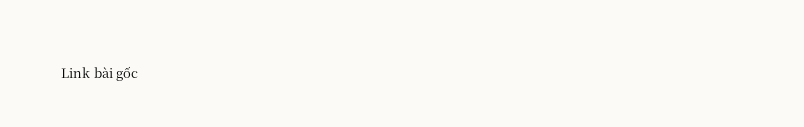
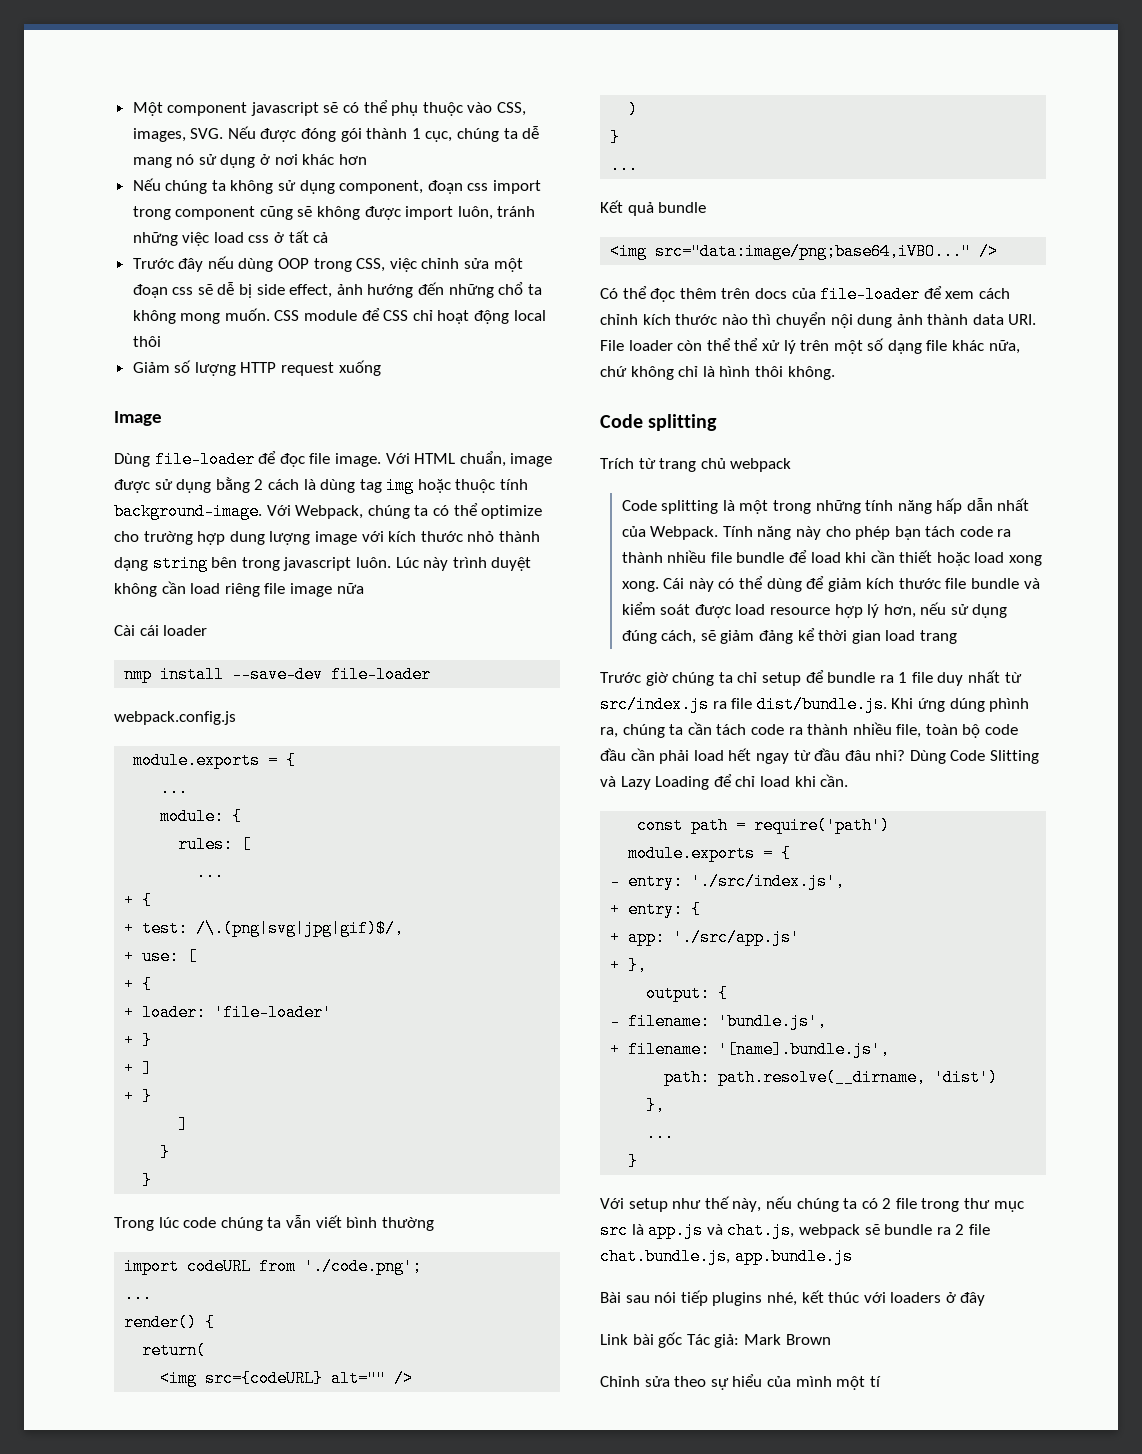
- Link bài gốc
+ Một component javascript sẽ có thể phụ thuộc vào CSS, images, SVG. Nếu được đóng gói thành 1 cục, chúng ta dễ mang nó sử dụng ở nơi khác hơn
+ Nếu chúng ta không sử dụng component, đoạn css import trong component cũng sẽ không được import luôn, tránh những việc load css ở tất cả
+ Trước đây nếu dùng OOP trong CSS, việc chỉnh sửa một đoạn css sẽ dễ bị side effect, ảnh hướng đến những chổ ta không mong muốn. CSS module để CSS chỉ hoạt động local thôi
+ Giảm số lượng HTTP request xuống
+ Image
+ Dùng file-loader để đọc file image. Với HTML chuẩn, image được sử dụng bằng 2 cách là dùng tag img hoặc thuộc tính background-image. Với Webpack, chúng ta có thể optimize cho trường hợp dung lượng image với kích thước nhỏ thành dạng string bên trong javascript luôn. Lúc này trình duyệt không cần load riêng file image nữa
+ Cài cái loader
+ nmp install --save-dev file-loader
+ webpack.config.js
+ module.exports = {
+ ...
+ module: {
+ rules: [
+ ...
+ + {
+ + test: /\.(png|svg|jpg|gif)$/,
+ + use: [
+ + {
+ + loader: 'file-loader'
+ + }
+ + ]
+ + }
+ ]
+ }
+ }
+ Trong lúc code chúng ta vẫn viết bình thường
+ import codeURL from './code.png';
+ ...
+ render() {
+ return(
+ <img src={codeURL} alt="" />
+ )
+ }
+ ...
+ Kết quả bundle
+ <img src="data:image/png;base64,iVBO..." />
+ Có thể đọc thêm trên docs của file-loader để xem cách chỉnh kích thước nào thì chuyển nội dung ảnh thành data URI. File loader còn thể thể xử lý trên một số dạng file khác nữa, chứ không chỉ là hình thôi không.
+ Code splitting
+ Trích từ trang chủ webpack
+ Code splitting là một trong những tính năng hấp dẫn nhất của Webpack. Tính năng này cho phép bạn tách code ra thành nhiều file bundle để load khi cần thiết hoặc load xong xong. Cái này có thể dùng để giảm kích thước file bundle và kiểm soát được load resource hợp lý hơn, nếu sử dụng đúng cách, sẽ giảm đảng kể thời gian load trang
+ Trước giờ chúng ta chỉ setup để bundle ra 1 file duy nhất từ src/index.js ra file dist/bundle.js. Khi ứng dúng phình ra, chúng ta cần tách code ra thành nhiều file, toàn bộ code đầu cần phải load hết ngay từ đầu đâu nhỉ? Dùng Code Slitting và Lazy Loading để chỉ load khi cần.
+ const path = require('path')
+ module.exports = {
+ - entry: './src/index.js',
+ + entry: {
+ + app: './src/app.js'
+ + },
+ output: {
+ - filename: 'bundle.js',
+ + filename: '[name].bundle.js',
+ path: path.resolve(__dirname, 'dist')
+ },
+ ...
+ }
+ Với setup như thế này, nếu chúng ta có 2 file trong thư mục src là app.js và chat.js, webpack sẽ bundle ra 2 file chat.bundle.js, app.bundle.js
+ Bài sau nói tiếp plugins nhé, kết thúc với loaders ở đây
+ Link bài gốc Tác giả: Mark Brown
+ Chỉnh sửa theo sự hiểu của mình một tí

